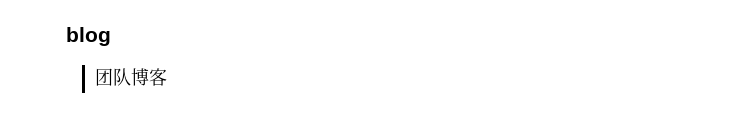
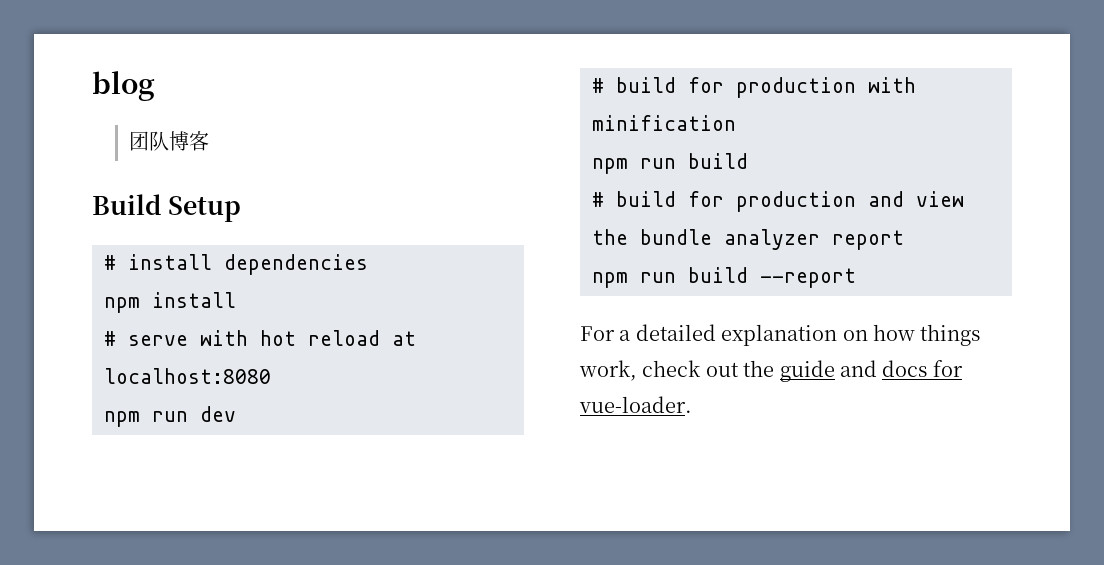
+ Build Setup
+ # install dependencies
+ npm install
+ # serve with hot reload at localhost:8080
+ npm run dev
+ # build for production with minification
+ npm run build
+ # build for production and view the bundle analyzer report
+ npm run build --report
+ For a detailed explanation on how things work, check out the guide and docs for vue-loader.

